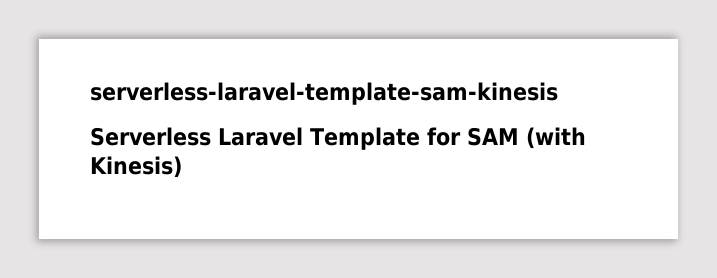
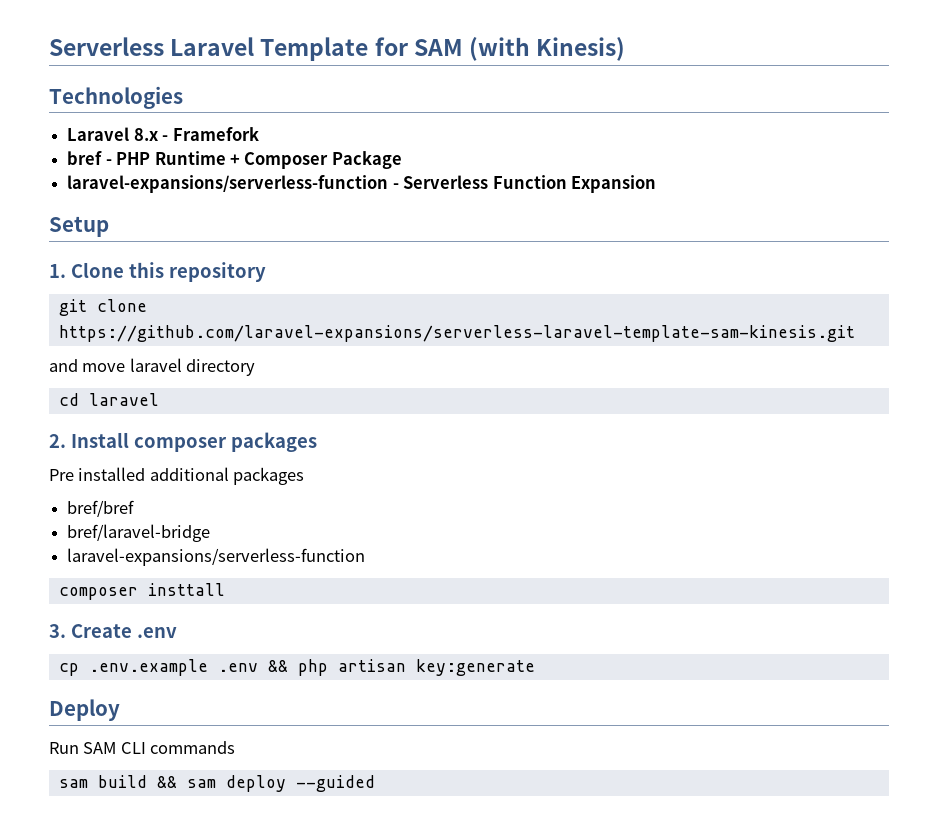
- serverless-laravel-template-sam-kinesis
+ Technologies
+ Laravel 8.x - Framefork
+ bref - PHP Runtime + Composer Package
+ laravel-expansions/serverless-function - Serverless Function Expansion
+ Setup
+ 1. Clone this repository
+ git clone https://github.com/laravel-expansions/serverless-laravel-template-sam-kinesis.git
+ and move laravel directory
+ cd laravel
+ 2. Install composer packages
+ Pre installed additional packages
+ bref/bref
+ bref/laravel-bridge
+ laravel-expansions/serverless-function
+ composer insttall
+ 3. Create .env
+ cp .env.example .env && php artisan key:generate
+ Deploy
+ Run SAM CLI commands
+ sam build && sam deploy --guided

